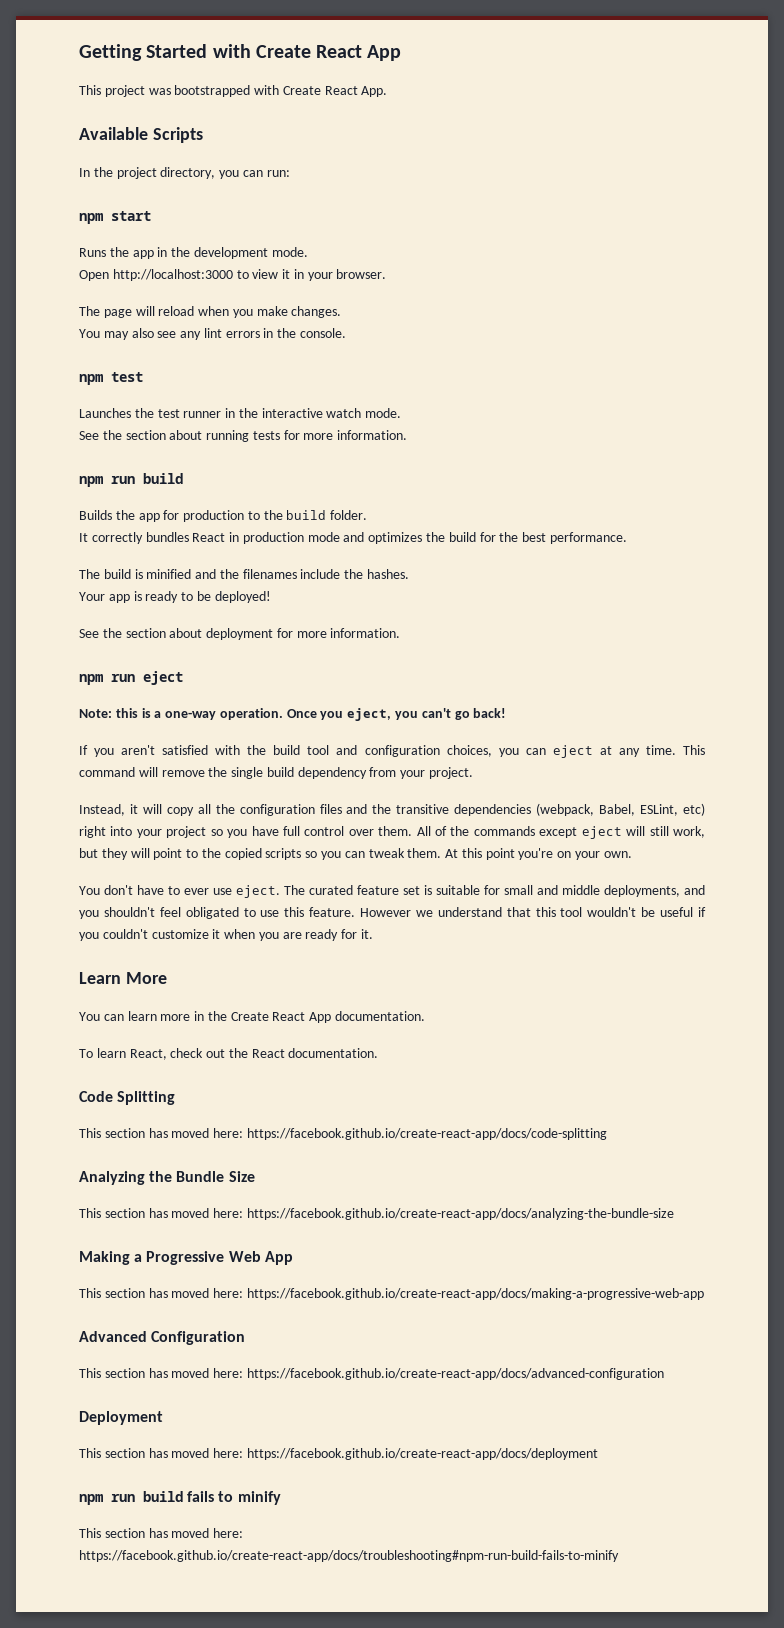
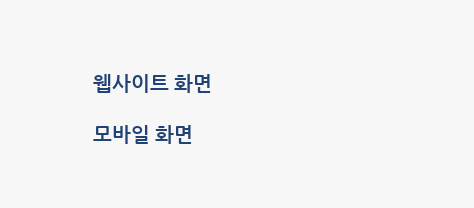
- Getting Started with Create React App
- This project was bootstrapped with Create React App.
- Available Scripts
- In the project directory, you can run:
- npm start
- Runs the app in the development mode.
- Open http://localhost:3000 to view it in your browser.
- The page will reload when you make changes.
- You may also see any lint errors in the console.
- npm test
- Launches the test runner in the interactive watch mode.
- See the section about running tests for more information.
- npm run build
- Builds the app for production to the build folder.
- It correctly bundles React in production mode and optimizes the build for the best performance.
- The build is minified and the filenames include the hashes.
- Your app is ready to be deployed!
- See the section about deployment for more information.
- npm run eject
- Note: this is a one-way operation. Once you eject, you can't go back!
- If you aren't satisfied with the build tool and configuration choices, you can eject at any time. This command will remove the single build dependency from your project.
- Instead, it will copy all the configuration files and the transitive dependencies (webpack, Babel, ESLint, etc) right into your project so you have full control over them. All of the commands except eject will still work, but they will point to the copied scripts so you can tweak them. At this point you're on your own.
- You don't have to ever use eject. The curated feature set is suitable for small and middle deployments, and you shouldn't feel obligated to use this feature. However we understand that this tool wouldn't be useful if you couldn't customize it when you are ready for it.
- Learn More
- You can learn more in the Create React App documentation.
- To learn React, check out the React documentation.
- Code Splitting
- This section has moved here: https://facebook.github.io/create-react-app/docs/code-splitting
- Analyzing the Bundle Size
- This section has moved here: https://facebook.github.io/create-react-app/docs/analyzing-the-bundle-size
- Making a Progressive Web App
- This section has moved here: https://facebook.github.io/create-react-app/docs/making-a-progressive-web-app
- Advanced Configuration
- This section has moved here: https://facebook.github.io/create-react-app/docs/advanced-configuration
- Deployment
- This section has moved here: https://facebook.github.io/create-react-app/docs/deployment
- npm run build fails to minify
- This section has moved here: https://facebook.github.io/create-react-app/docs/troubleshooting#npm-run-build-fails-to-minify
+ 웹사이트 화면
+ 모바일 화면

